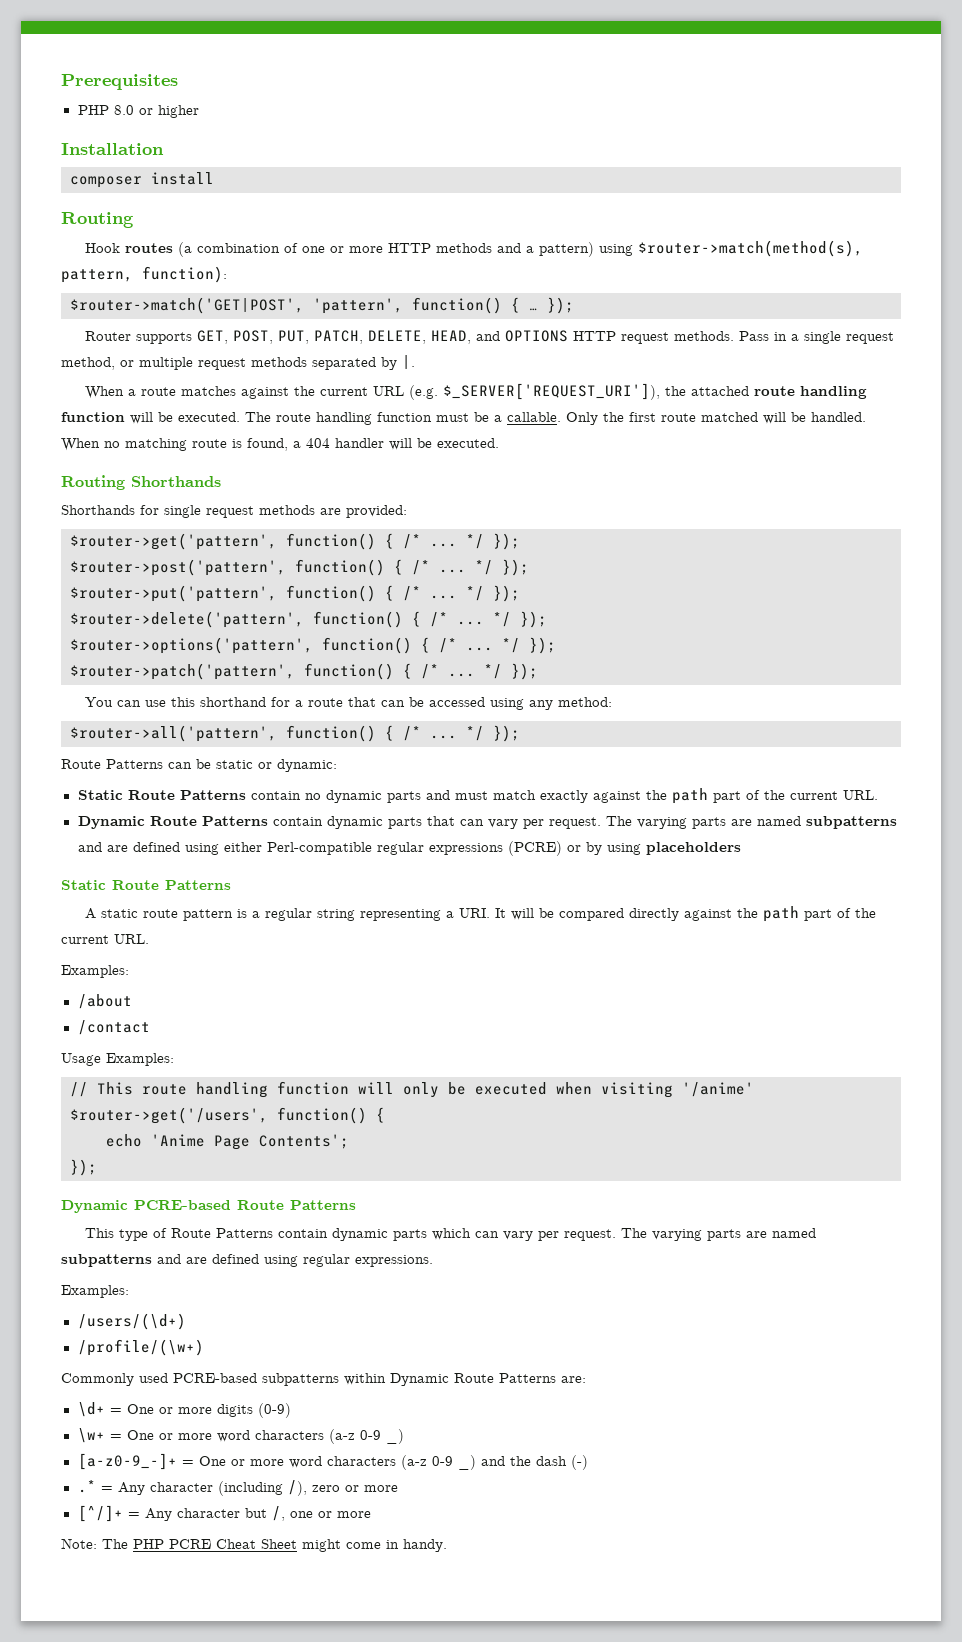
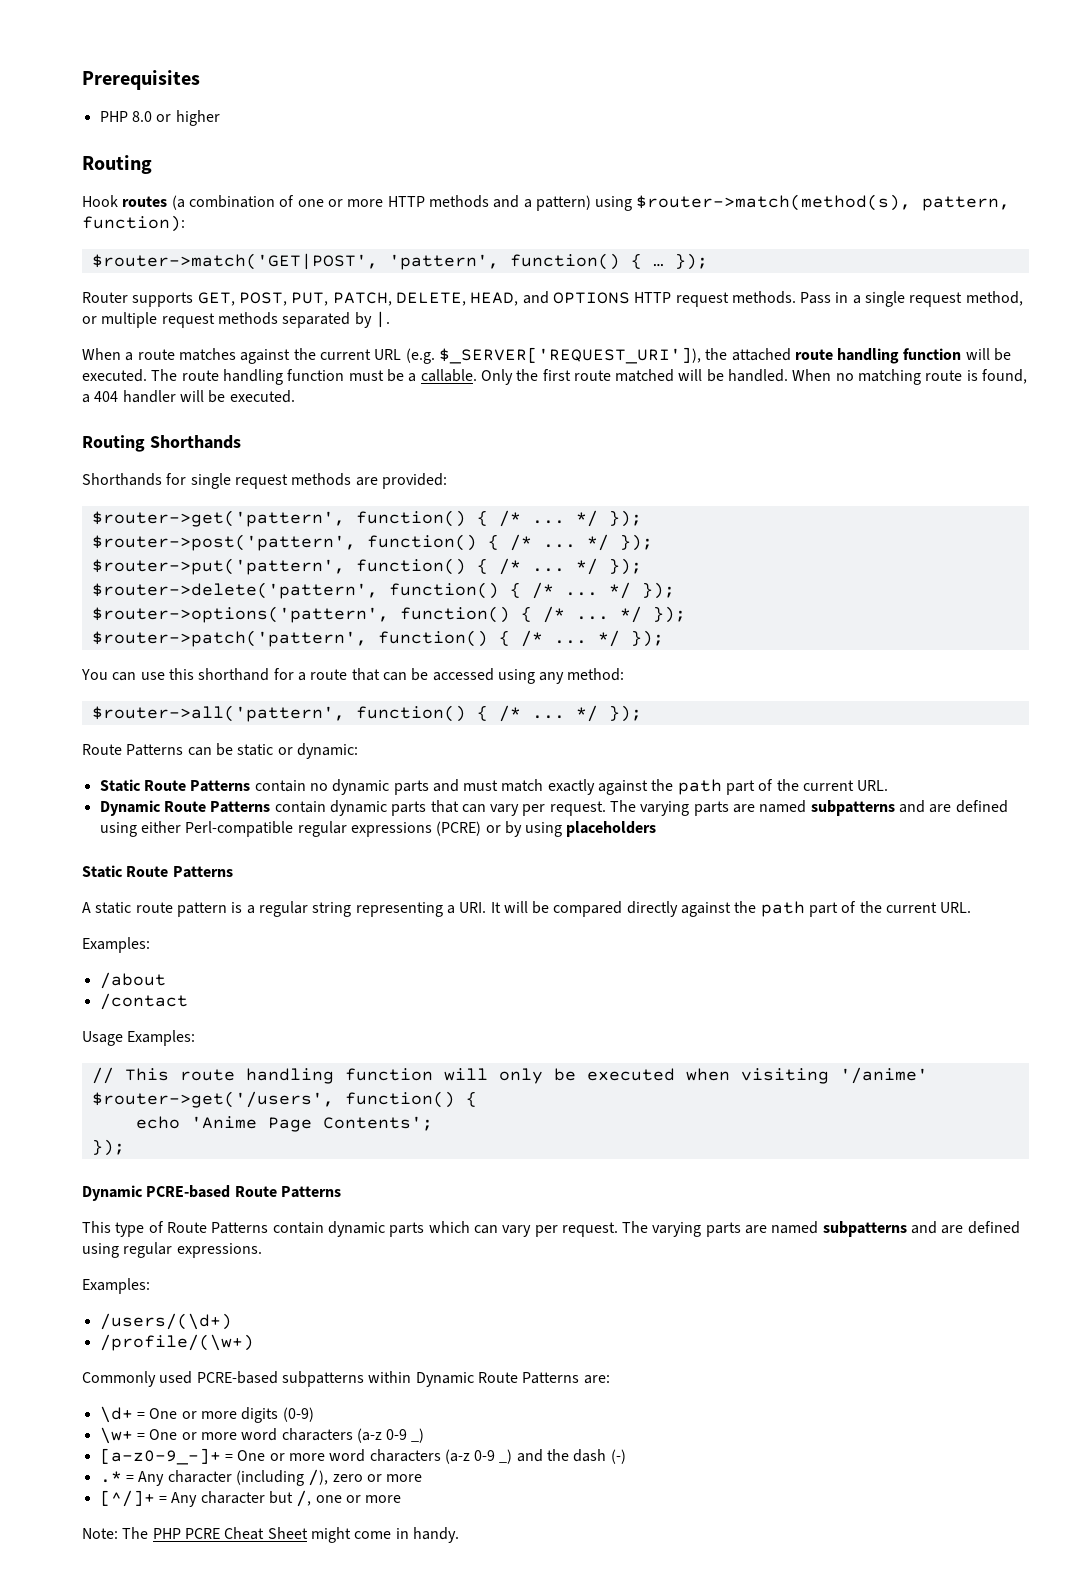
- Installation
- composer install

